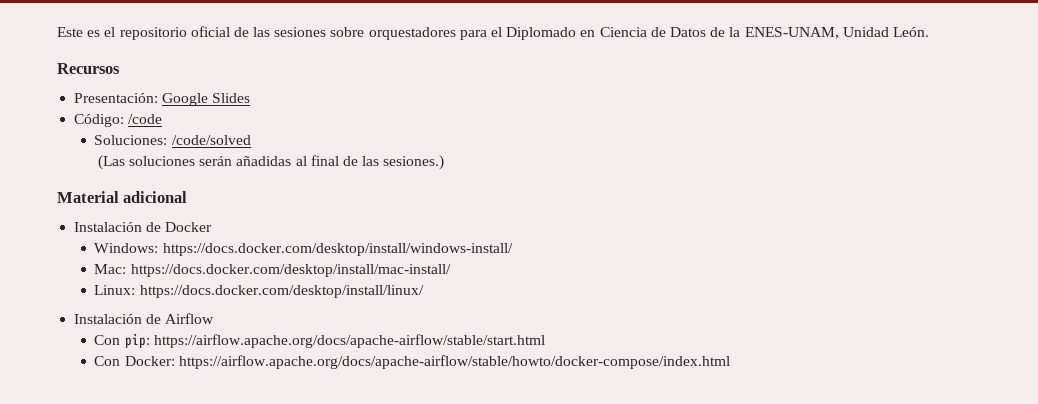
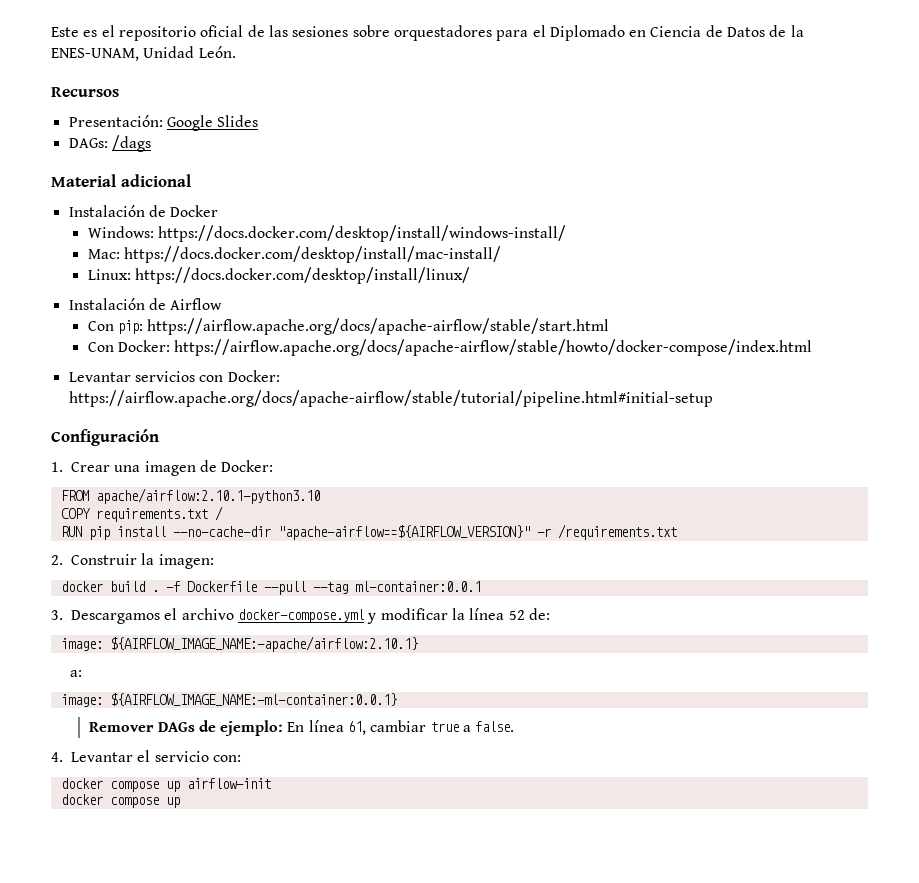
- Código: /code
- Soluciones: /code/solved
- (Las soluciones serán añadidas al final de las sesiones.)
+ DAGs: /dags
+ Levantar servicios con Docker: https://airflow.apache.org/docs/apache-airflow/stable/tutorial/pipeline.html#initial-setup
+ Configuración
+ 1. Crear una imagen de Docker:
+ FROM apache/airflow:2.10.1-python3.10
+ COPY requirements.txt /
+ RUN pip install --no-cache-dir "apache-airflow==${AIRFLOW_VERSION}" -r /requirements.txt
+ 2. Construir la imagen:
+ docker build . -f Dockerfile --pull --tag ml-container:0.0.1
+ 3. Descargamos el archivo docker-compose.yml y modificar la línea 52 de:
+ image: ${AIRFLOW_IMAGE_NAME:-apache/airflow:2.10.1}
+ a:
+ image: ${AIRFLOW_IMAGE_NAME:-ml-container:0.0.1}
+ Remover DAGs de ejemplo: En línea 61, cambiar true a false.
+ 4. Levantar el servicio con:
+ docker compose up airflow-init
+ docker compose up

